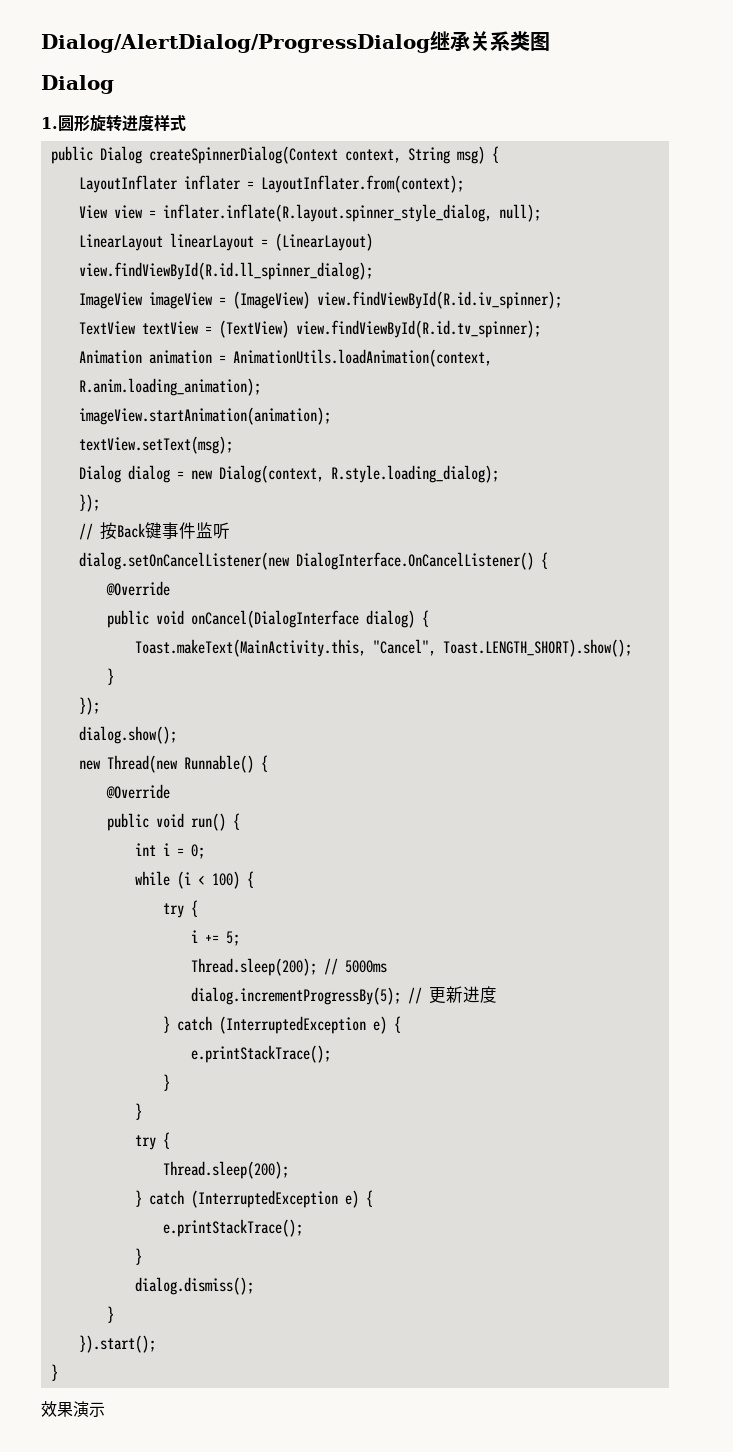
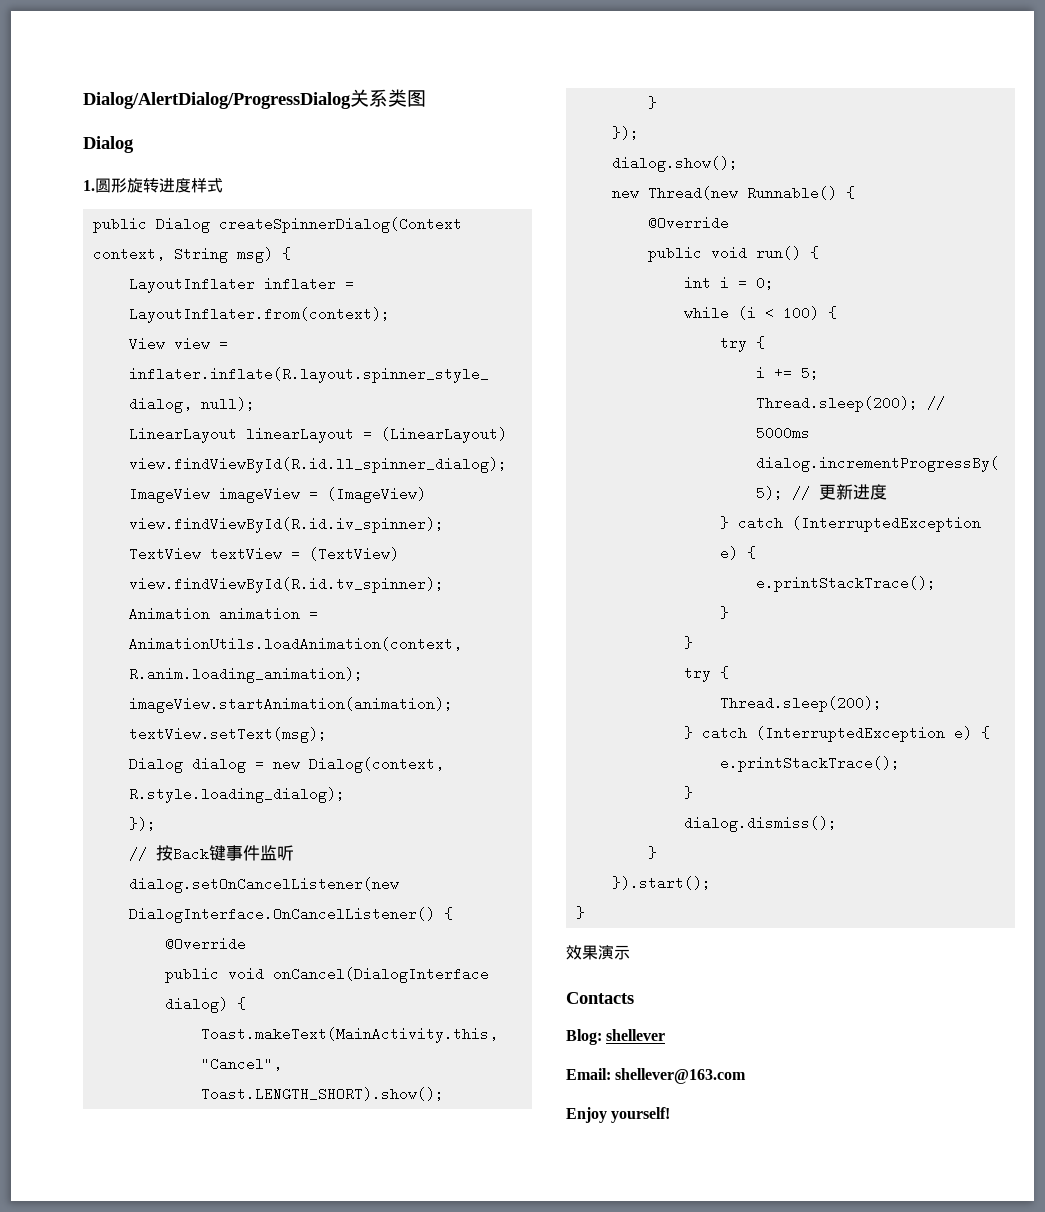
- Dialog/AlertDialog/ProgressDialog继承关系类图
+ Dialog/AlertDialog/ProgressDialog关系类图
+ Contacts
+ Blog: shellever
+ Email: shellever@163.com
+ Enjoy yourself!

